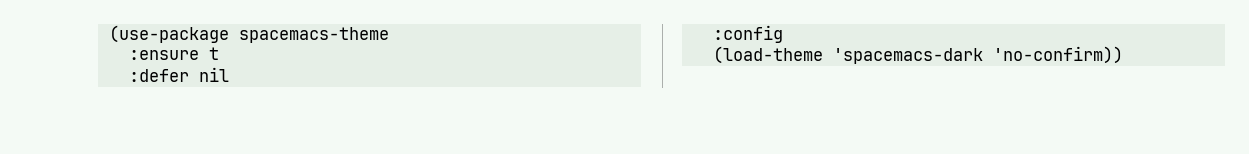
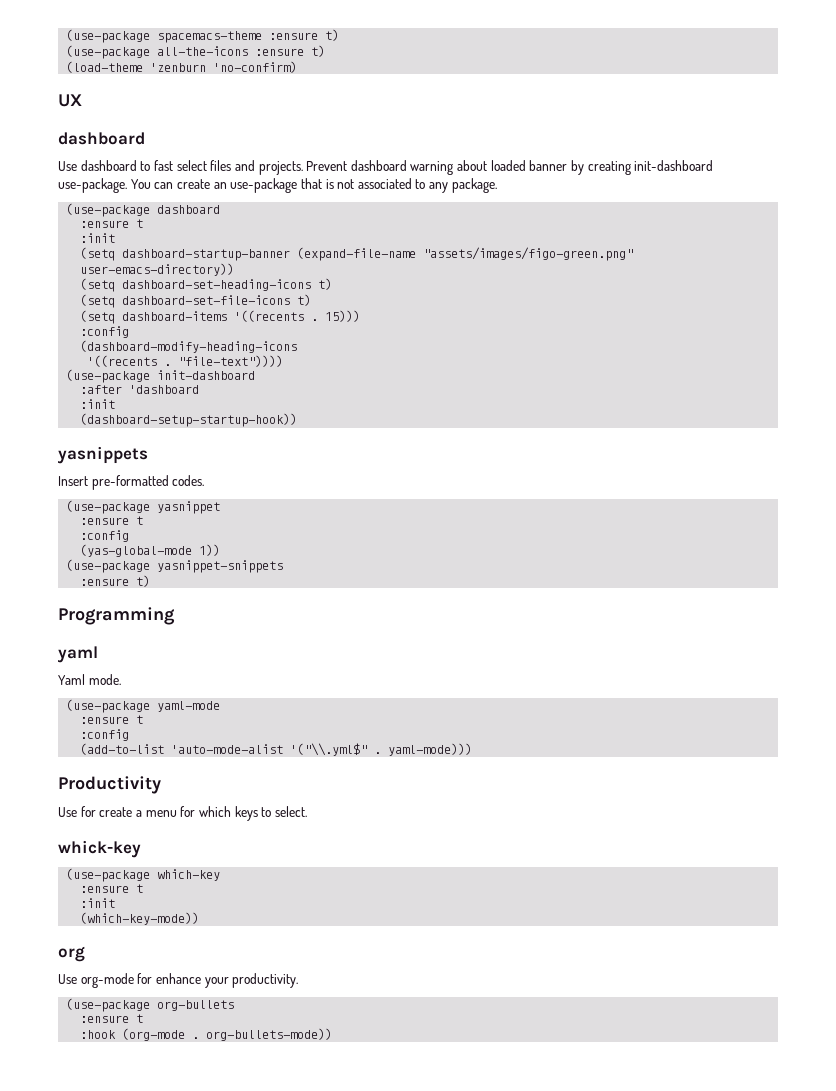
- (use-package spacemacs-theme
+ (use-package spacemacs-theme :ensure t)
+ (use-package all-the-icons :ensure t)
+ (load-theme 'zenburn 'no-confirm)
+ UX
+ dashboard
+ Use dashboard to fast select files and projects. Prevent dashboard warning about loaded banner by creating init-dashboard use-package. You can create an use-package that is not associated to any package.
+ (use-package dashboard
  :ensure t
- :defer nil
+ :init
+ (setq dashboard-startup-banner (expand-file-name "assets/images/figo-green.png" user-emacs-directory))
+ (setq dashboard-set-heading-icons t)
+ (setq dashboard-set-file-icons t)
+ (setq dashboard-items '((recents . 15)))
  :config
- (load-theme 'spacemacs-dark 'no-confirm))
+ (dashboard-modify-heading-icons
+ '((recents . "file-text"))))
+ (use-package init-dashboard
+ :after 'dashboard
+ :init
+ (dashboard-setup-startup-hook))
+ yasnippets
+ Insert pre-formatted codes.
+ (use-package yasnippet
+ :ensure t
+ :config
+ (yas-global-mode 1))
+ (use-package yasnippet-snippets
+ :ensure t)
+ Programming
+ yaml
+ Yaml mode.
+ (use-package yaml-mode
+ :ensure t
+ :config
+ (add-to-list 'auto-mode-alist '("\\.yml$" . yaml-mode)))
+ Productivity
+ Use for create a menu for which keys to select.
+ whick-key
+ (use-package which-key
+ :ensure t
+ :init
+ (which-key-mode))
+ org
+ Use org-mode for enhance your productivity.
+ (use-package org-bullets
+ :ensure t
+ :hook (org-mode . org-bullets-mode))

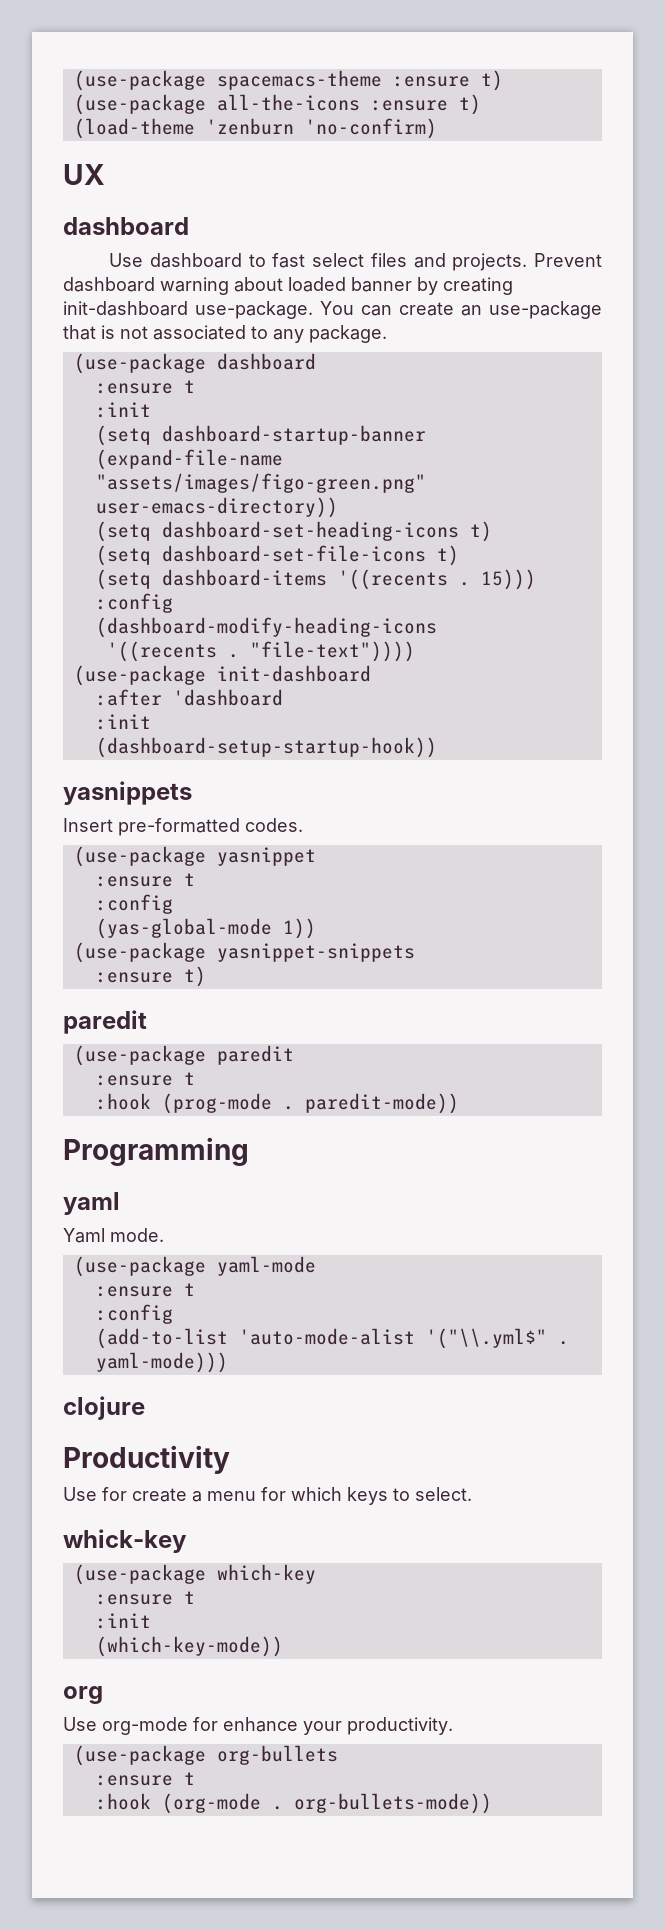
  (use-package yasnippet-snippets
  :ensure t)
+ paredit
+ (use-package paredit
+ :ensure t
+ :hook (prog-mode . paredit-mode))
+ clojure

